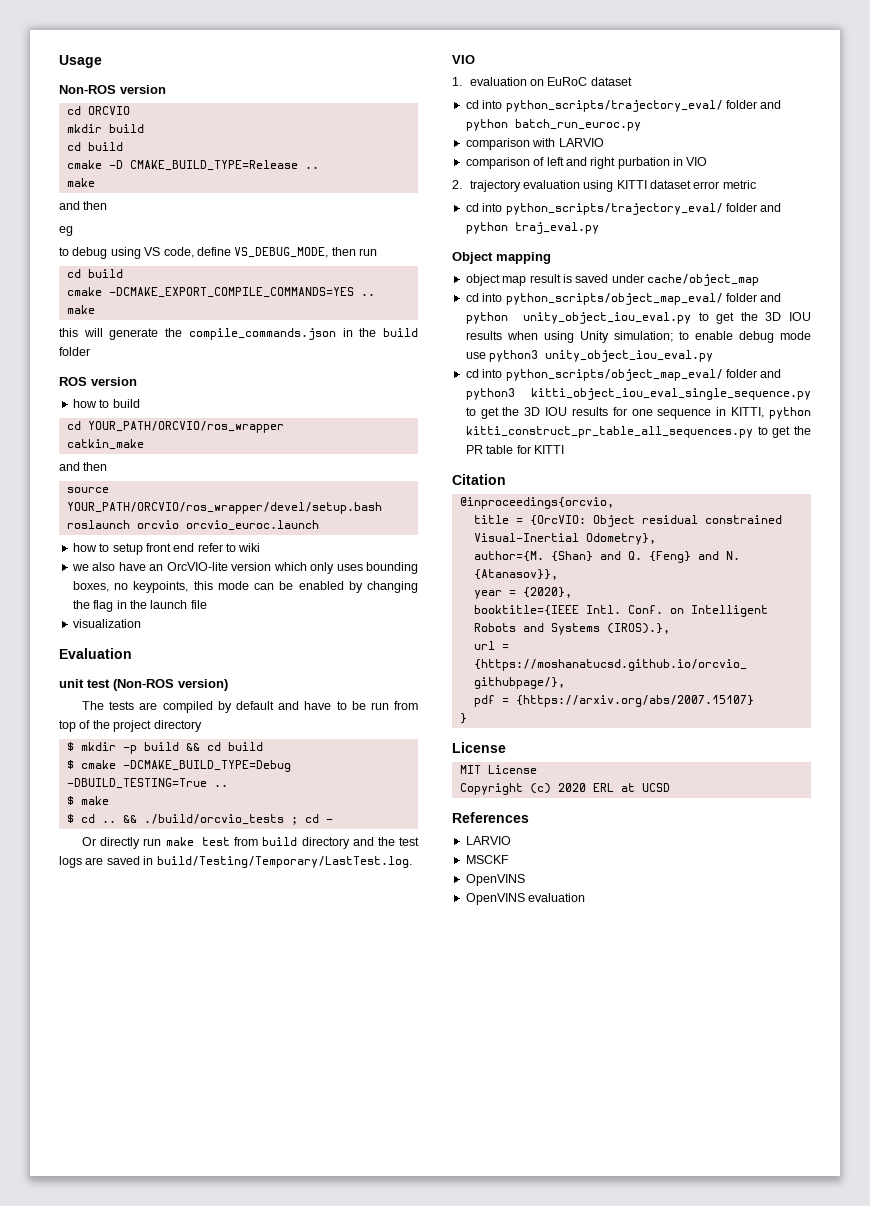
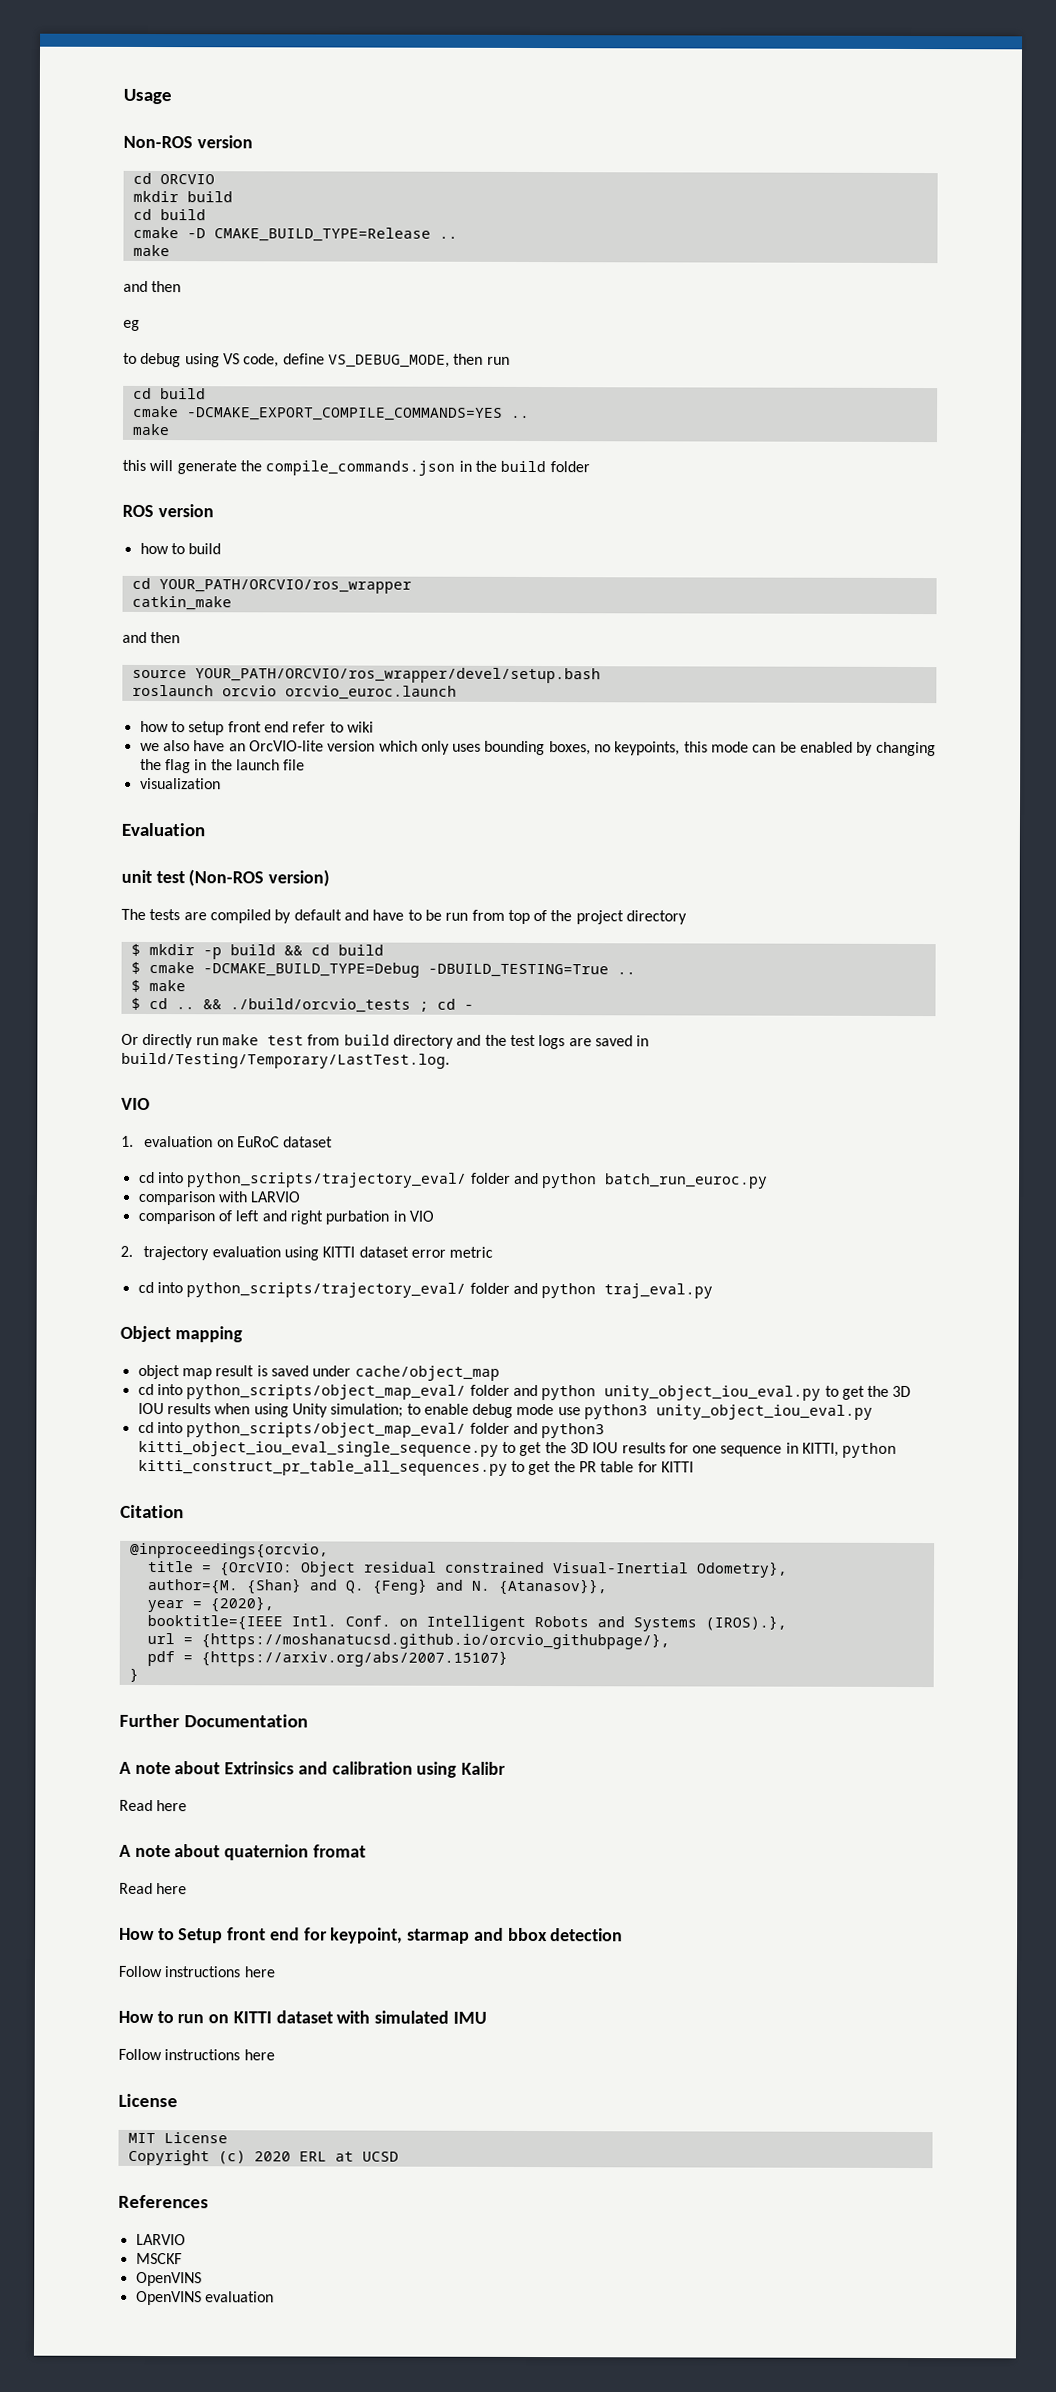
+ Further Documentation
+ A note about Extrinsics and calibration using Kalibr
+ Read here
+ A note about quaternion fromat
+ Read here
+ How to Setup front end for keypoint, starmap and bbox detection
+ Follow instructions here
+ How to run on KITTI dataset with simulated IMU
+ Follow instructions here

